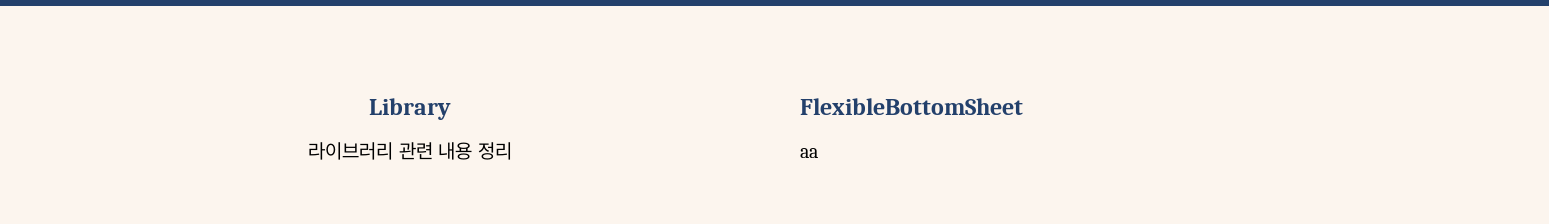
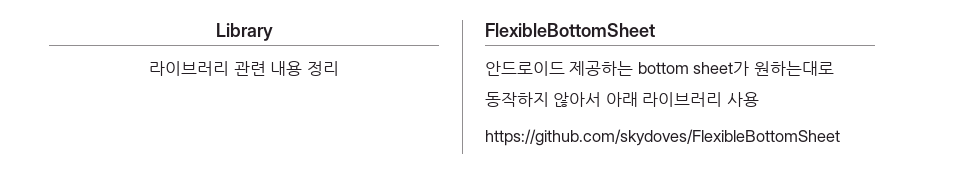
- aa
+ 안드로이드 제공하는 bottom sheet가 원하는대로 동작하지 않아서 아래 라이브러리 사용
+ https://github.com/skydoves/FlexibleBottomSheet

